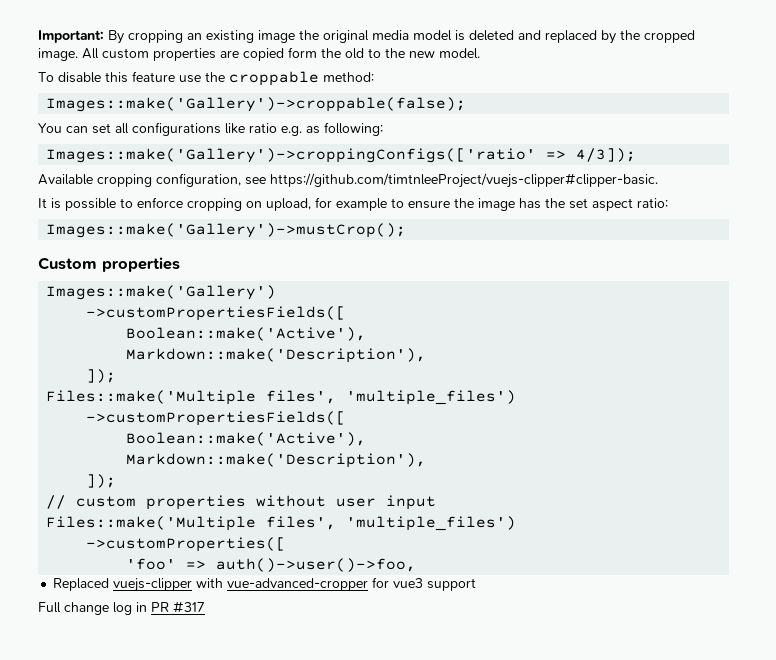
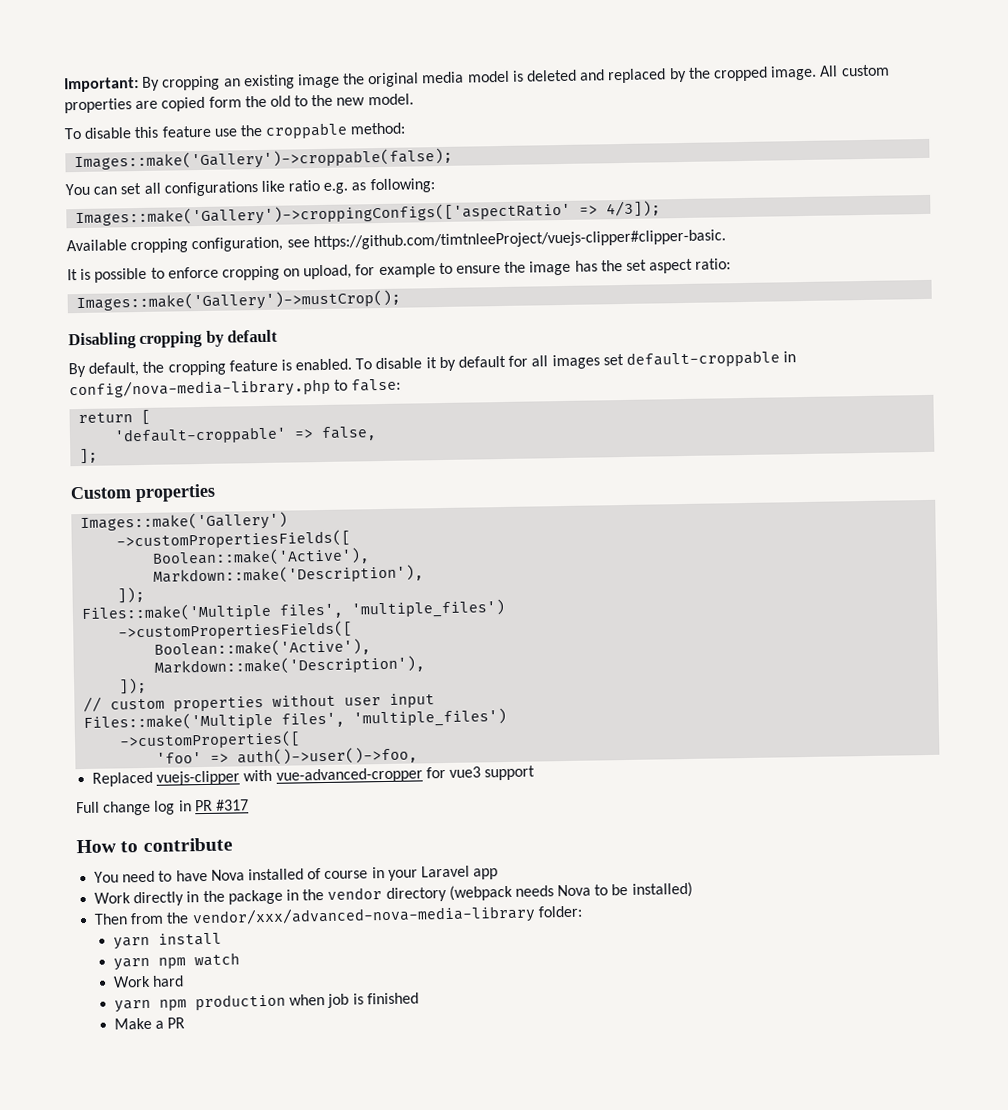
- Images::make('Gallery')->croppingConfigs(['ratio' => 4/3]);
+ Images::make('Gallery')->croppingConfigs(['aspectRatio' => 4/3]);
+ Disabling cropping by default
+ By default, the cropping feature is enabled. To disable it by default for all images set default-croppable in config/nova-media-library.php to false:
+ return [
+ 'default-croppable' => false,
+ ];
+ How to contribute
+ You need to have Nova installed of course in your Laravel app
+ Work directly in the package in the vendor directory (webpack needs Nova to be installed)
+ Then from the vendor/xxx/advanced-nova-media-library folder:
+ yarn install
+ yarn npm watch
+ Work hard
+ yarn npm production when job is finished
+ Make a PR

